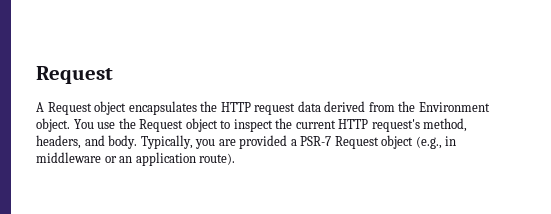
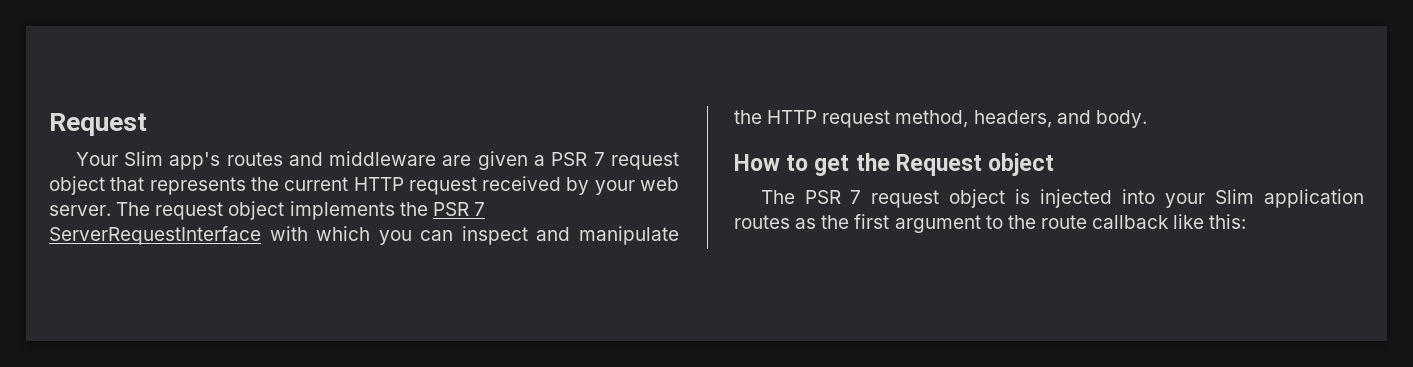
- A Request object encapsulates the HTTP request data derived from the Environment object. You use the Request object to inspect the current HTTP request's method, headers, and body. Typically, you are provided a PSR-7 Request object (e.g., in middleware or an application route).
+ Your Slim app's routes and middleware are given a PSR 7 request object that represents the current HTTP request received by your web server. The request object implements the PSR 7 ServerRequestInterface with which you can inspect and manipulate the HTTP request method, headers, and body.
+ How to get the Request object
+ The PSR 7 request object is injected into your Slim application routes as the first argument to the route callback like this:

